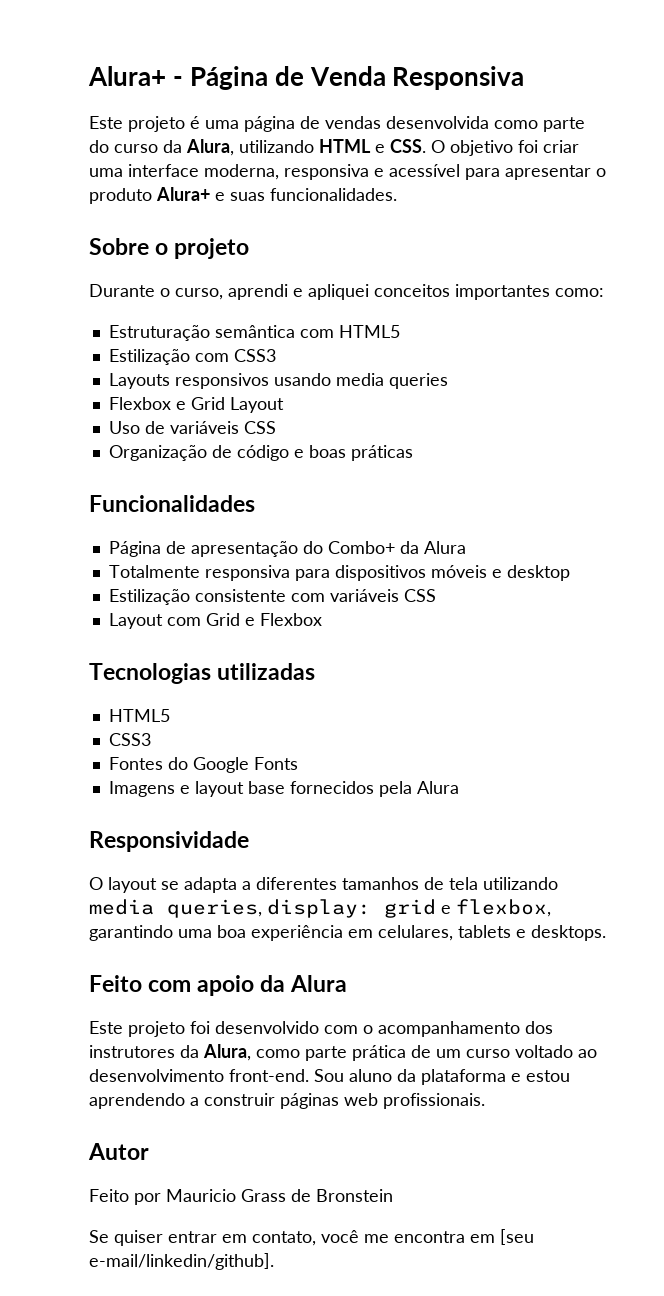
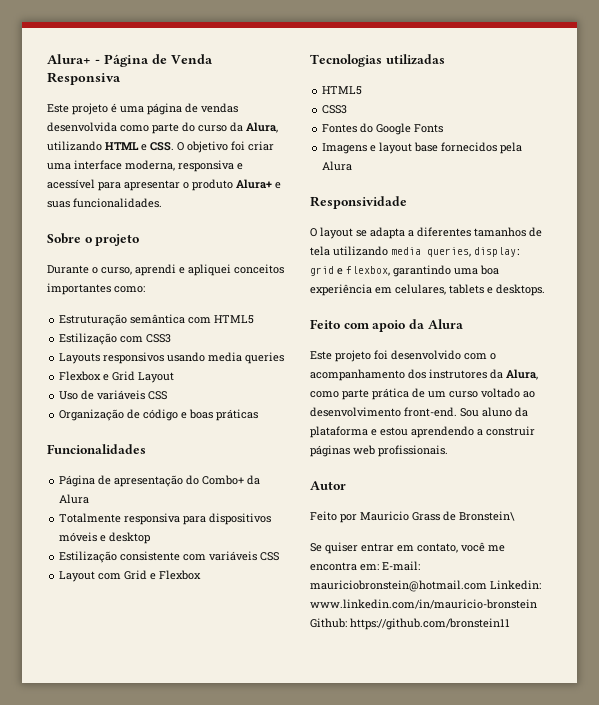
- Feito por Mauricio Grass de Bronstein
+ Feito por Mauricio Grass de Bronstein\
- Se quiser entrar em contato, você me encontra em [seu e-mail/linkedin/github].
+ Se quiser entrar em contato, você me encontra em: E-mail: mauriciobronstein@hotmail.com Linkedin: www.linkedin.com/in/mauricio-bronstein Github: https://github.com/bronstein11

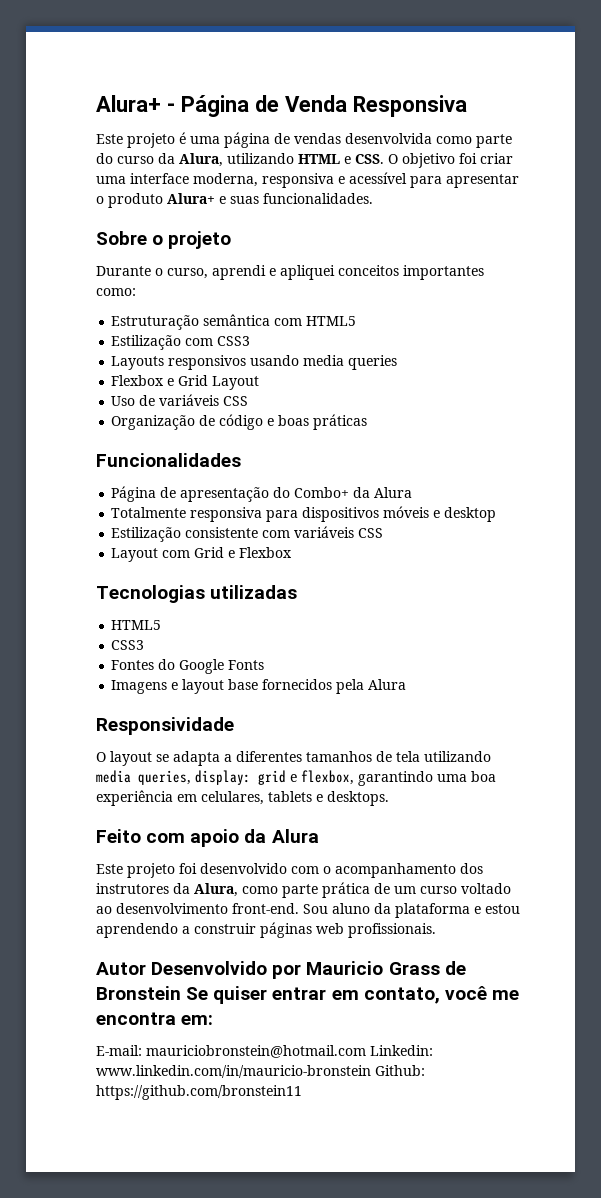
- Autor
- Feito por Mauricio Grass de Bronstein\
- Se quiser entrar em contato, você me encontra em: E-mail: mauriciobronstein@hotmail.com Linkedin: www.linkedin.com/in/mauricio-bronstein Github: https://github.com/bronstein11
+ Autor Desenvolvido por Mauricio Grass de Bronstein Se quiser entrar em contato, você me encontra em:
+ E-mail: mauriciobronstein@hotmail.com Linkedin: www.linkedin.com/in/mauricio-bronstein Github: https://github.com/bronstein11

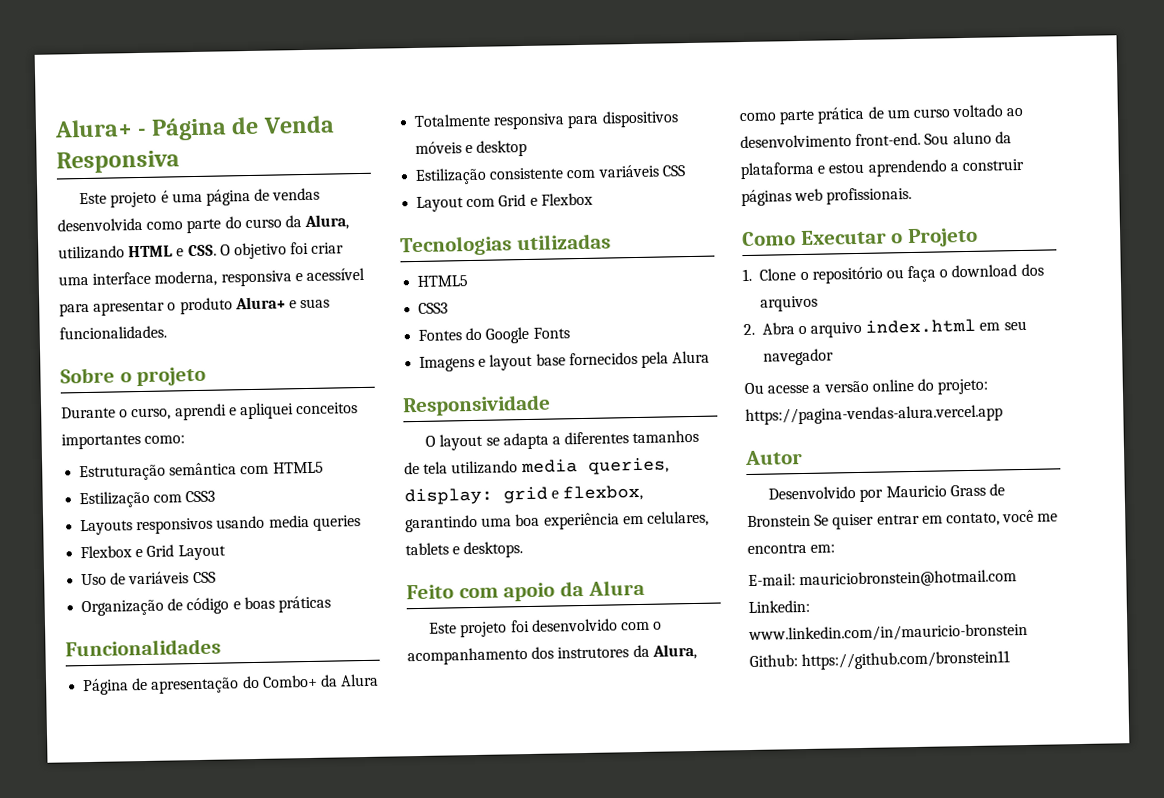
+ Como Executar o Projeto
+ 1. Clone o repositório ou faça o download dos arquivos
+ 2. Abra o arquivo index.html em seu navegador
+ Ou acesse a versão online do projeto: https://pagina-vendas-alura.vercel.app
- Autor Desenvolvido por Mauricio Grass de Bronstein Se quiser entrar em contato, você me encontra em:
+ Autor
+ Desenvolvido por Mauricio Grass de Bronstein Se quiser entrar em contato, você me encontra em:

